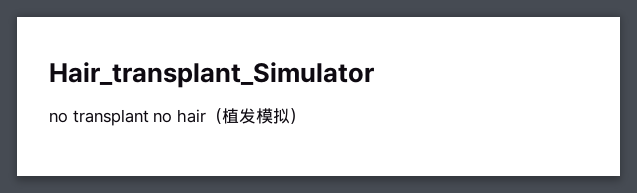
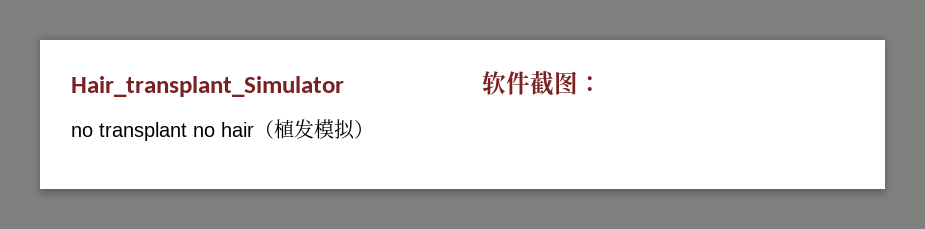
+ 软件截图：

